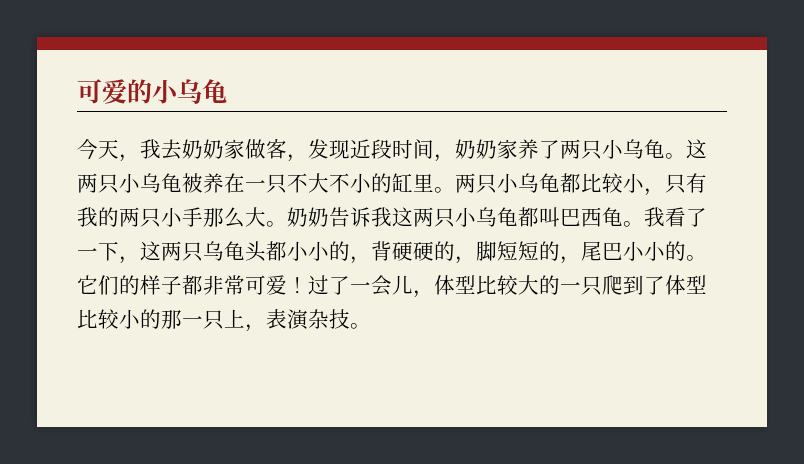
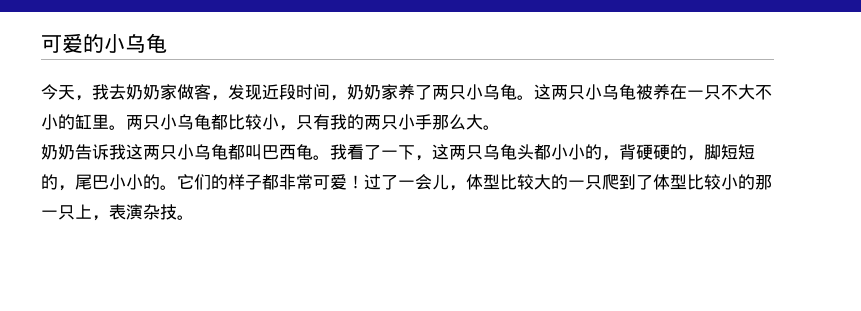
- 两只小乌龟都比较小，只有我的两只小手那么大。奶奶告诉我这两只小乌龟都叫巴西龟。
+ 两只小乌龟都比较小，只有我的两只小手那么大。
+ 奶奶告诉我这两只小乌龟都叫巴西龟。

